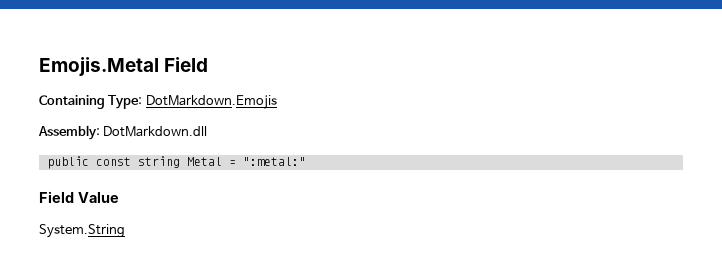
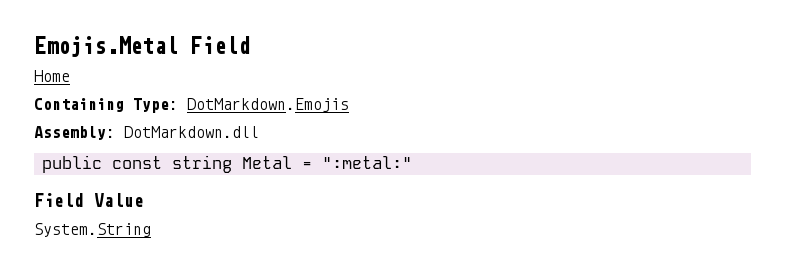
+ Home

